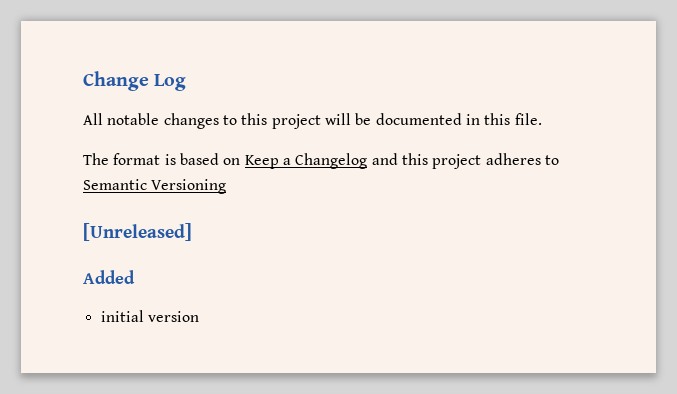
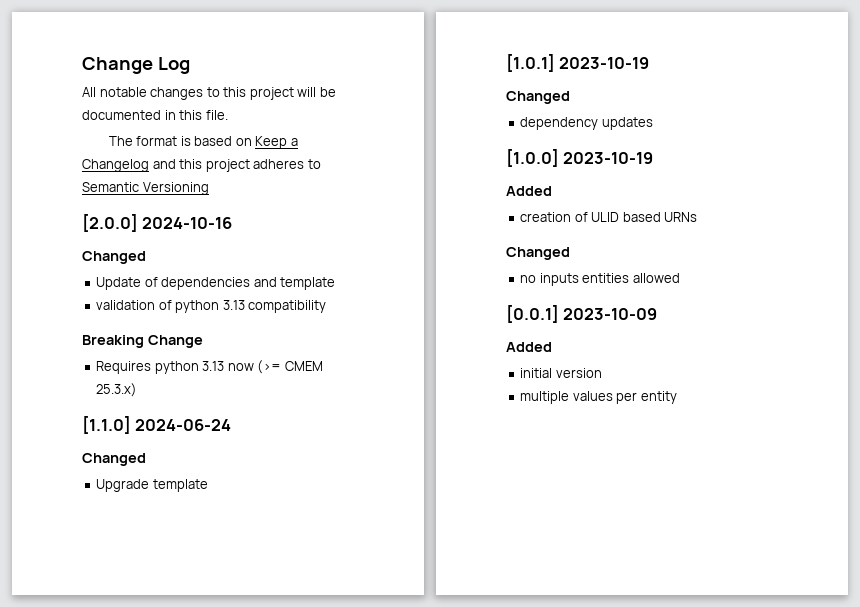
- [Unreleased]
+ [2.0.0] 2024-10-16
+ Changed
+ Update of dependencies and template
+ validation of python 3.13 compatibility
+ Breaking Change
+ Requires python 3.13 now (>= CMEM 25.3.x)
+ [1.1.0] 2024-06-24
+ Changed
+ Upgrade template
+ [1.0.1] 2023-10-19
+ Changed
+ dependency updates
+ [1.0.0] 2023-10-19
+ Added
+ creation of ULID based URNs
+ Changed
+ no inputs entities allowed
+ [0.0.1] 2023-10-09
+ multiple values per entity

